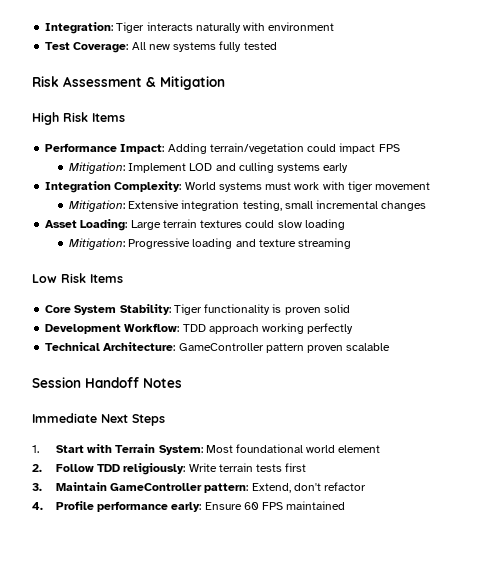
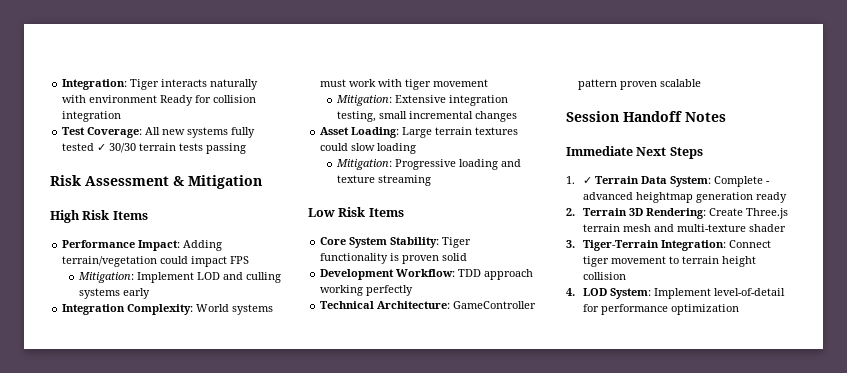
- Integration: Tiger interacts naturally with environment
+ Integration: Tiger interacts naturally with environment Ready for collision integration
- Test Coverage: All new systems fully tested
+ Test Coverage: All new systems fully tested ✓ 30/30 terrain tests passing
- 1. Start with Terrain System: Most foundational world element
- 2. Follow TDD religiously: Write terrain tests first
- 3. Maintain GameController pattern: Extend, don't refactor
- 4. Profile performance early: Ensure 60 FPS maintained
+ 1. ✓ Terrain Data System: Complete - advanced heightmap generation ready
+ 2. Terrain 3D Rendering: Create Three.js terrain mesh and multi-texture shader
+ 3. Tiger-Terrain Integration: Connect tiger movement to terrain height collision
+ 4. LOD System: Implement level-of-detail for performance optimization

